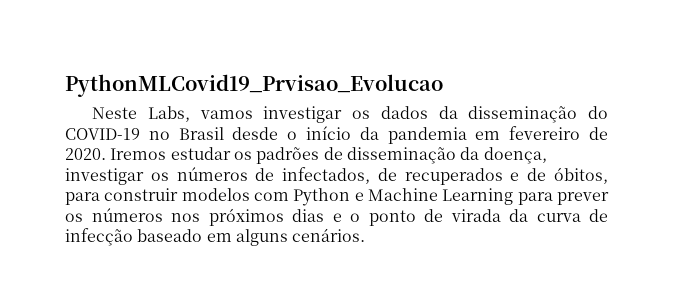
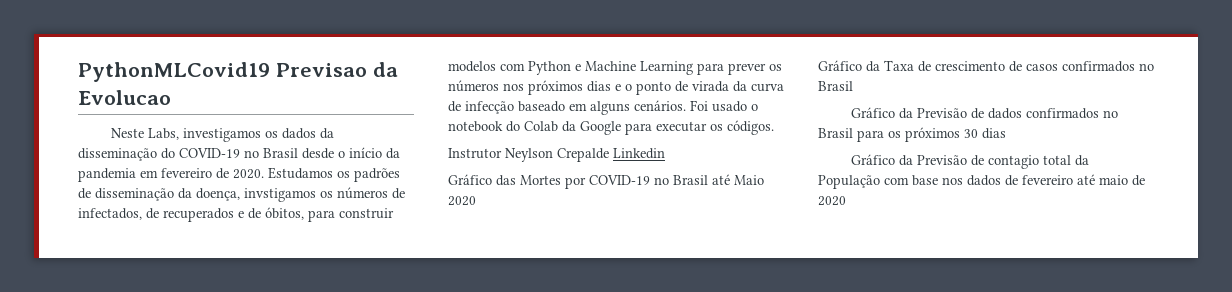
- PythonMLCovid19_Prvisao_Evolucao
+ PythonMLCovid19 Previsao da Evolucao
- Neste Labs, vamos investigar os dados da disseminação do COVID-19 no Brasil desde o início da pandemia em fevereiro de 2020.
+ Neste Labs, investigamos os dados da disseminação do COVID-19 no Brasil desde o início da pandemia em fevereiro de 2020.
- Iremos estudar os padrões de disseminação da doença, investigar os números de infectados, de recuperados e de óbitos, para construir modelos com Python e Machine Learning para prever os números nos próximos dias e o ponto de virada da curva de infecção baseado em alguns cenários.
+ Estudamos os padrões de disseminação da doença, invstigamos os números de infectados, de recuperados e de óbitos, para construir modelos com Python e Machine Learning para prever os números nos próximos dias e o ponto de virada da curva de infecção baseado em alguns cenários.
+ Foi usado o notebook do Colab da Google para executar os códigos.
+ Instrutor Neylson Crepalde Linkedin
+ Gráfico das Mortes por COVID-19 no Brasil até Maio 2020
+ Gráfico da Taxa de crescimento de casos confirmados no Brasil
+ Gráfico da Previsão de dados confirmados no Brasil para os próximos 30 dias
+ Gráfico da Previsão de contagio total da População com base nos dados de fevereiro até maio de 2020

